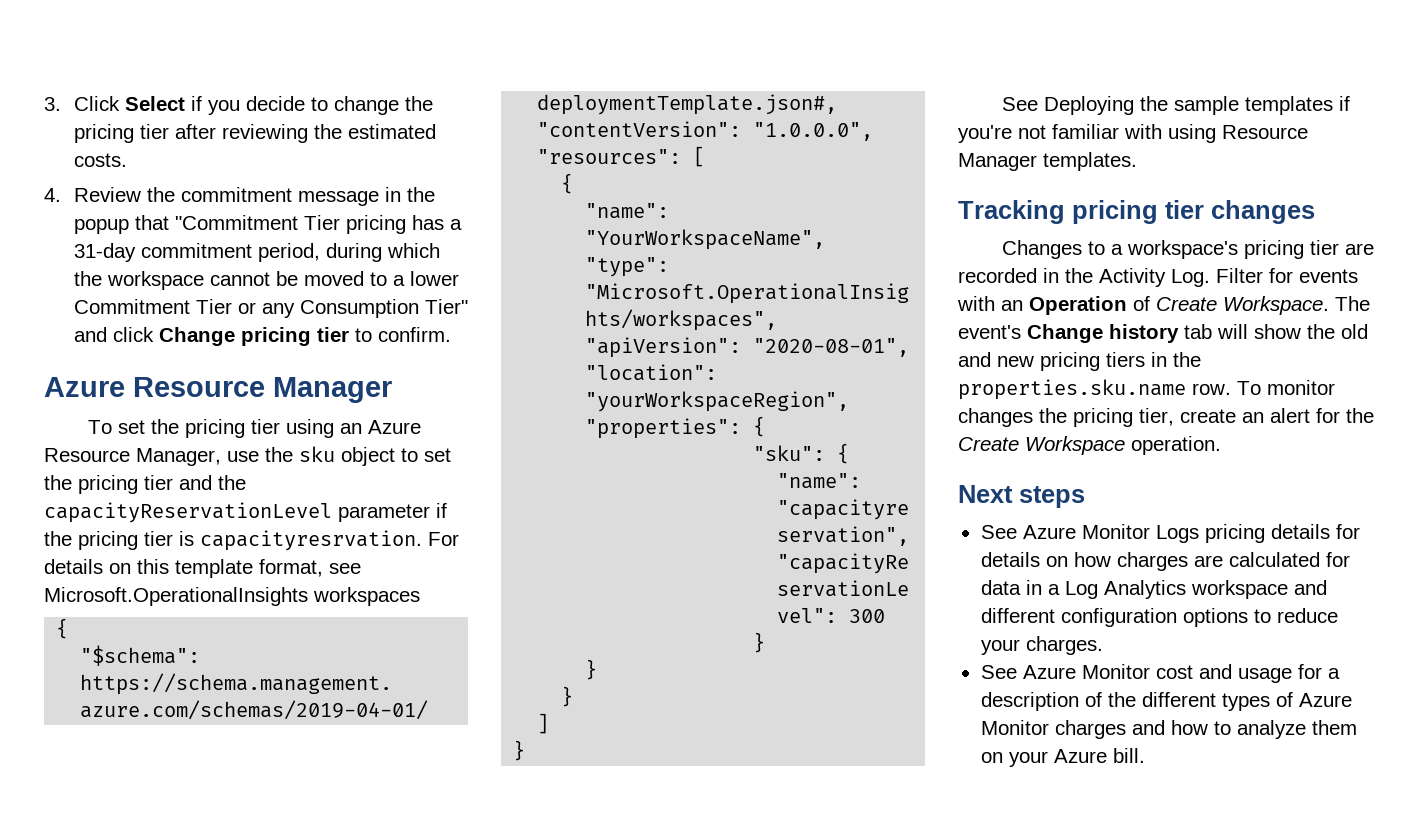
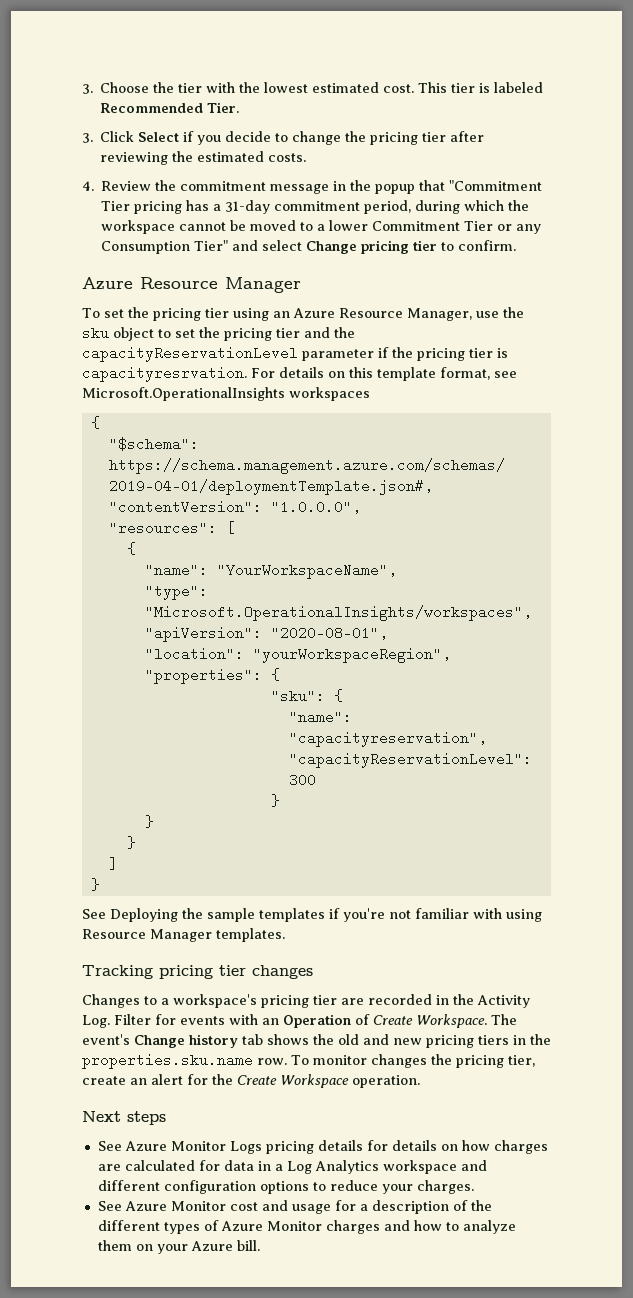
+ 3. Choose the tier with the lowest estimated cost. This tier is labeled Recommended Tier.
- 4. Review the commitment message in the popup that "Commitment Tier pricing has a 31-day commitment period, during which the workspace cannot be moved to a lower Commitment Tier or any Consumption Tier" and click Change pricing tier to confirm.
+ 4. Review the commitment message in the popup that "Commitment Tier pricing has a 31-day commitment period, during which the workspace cannot be moved to a lower Commitment Tier or any Consumption Tier" and select Change pricing tier to confirm.
- The event's Change history tab will show the old and new pricing tiers in the properties.sku.name row.
+ The event's Change history tab shows the old and new pricing tiers in the properties.sku.name row.

